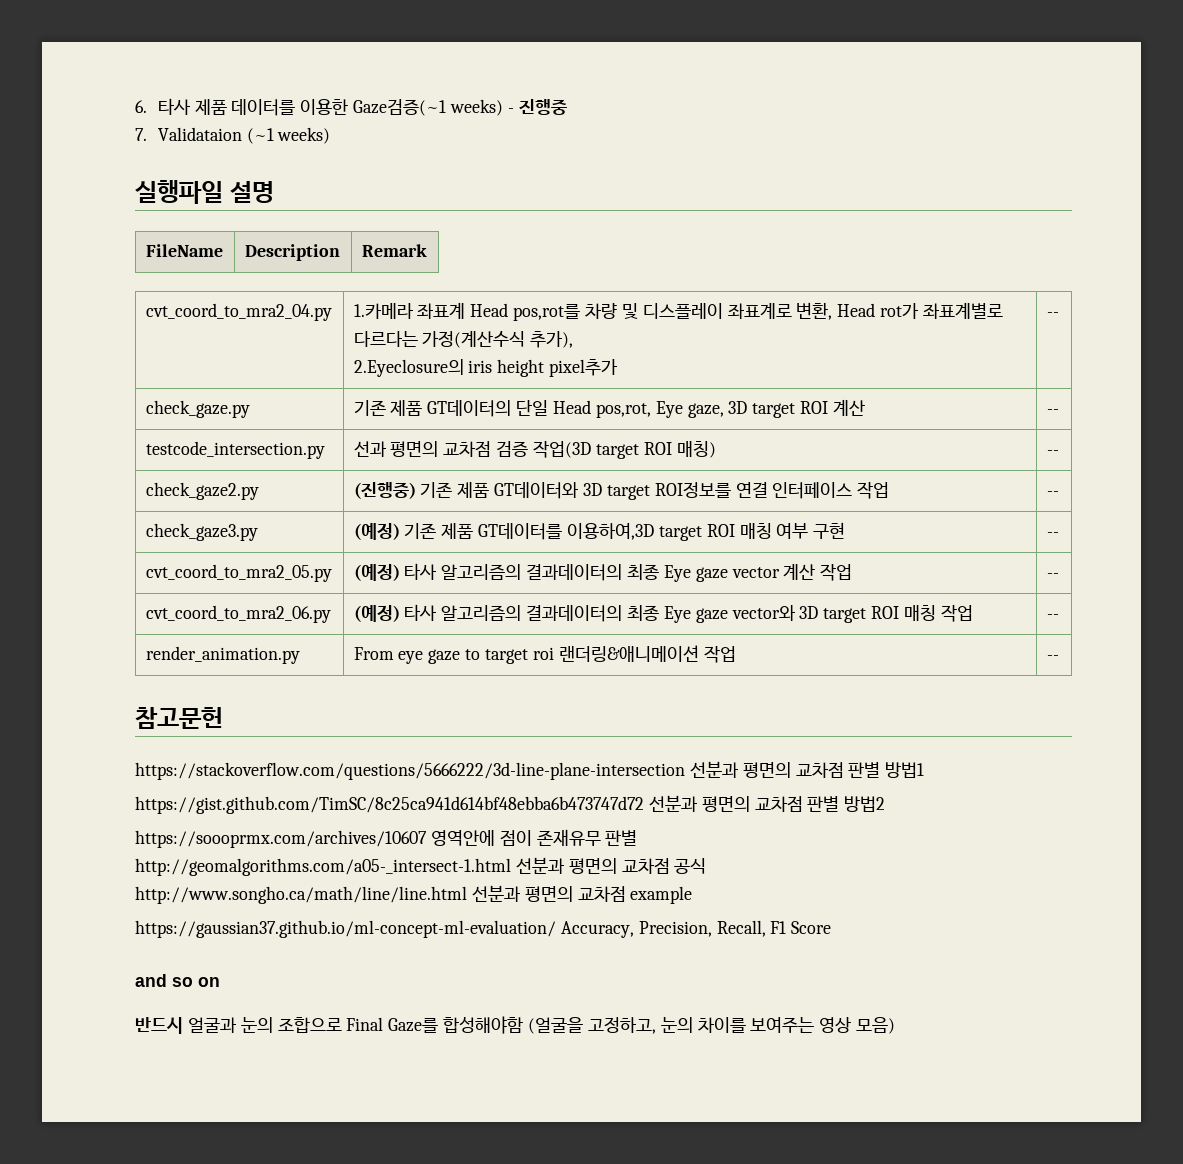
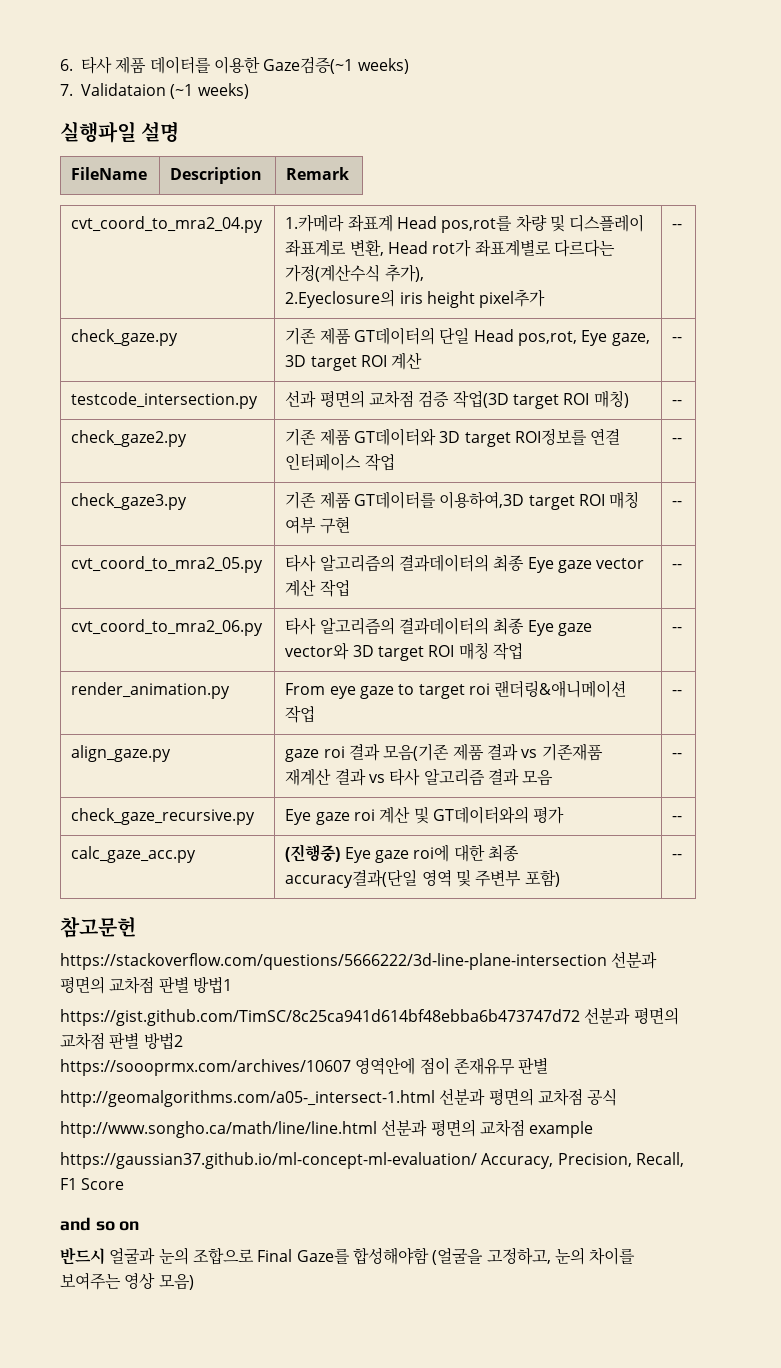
- 6. 타사 제품 데이터를 이용한 Gaze검증(~1 weeks) - 진행중
+ 6. 타사 제품 데이터를 이용한 Gaze검증(~1 weeks)
- check_gaze2.py | (진행중) 기존 제품 GT데이터와 3D target ROI정보를 연결 인터페이스 작업 | --
+ check_gaze2.py | 기존 제품 GT데이터와 3D target ROI정보를 연결 인터페이스 작업 | --
- check_gaze3.py | (예정) 기존 제품 GT데이터를 이용하여,3D target ROI 매칭 여부 구현 | --
+ check_gaze3.py | 기존 제품 GT데이터를 이용하여,3D target ROI 매칭 여부 구현 | --
- cvt_coord_to_mra2_05.py | (예정) 타사 알고리즘의 결과데이터의 최종 Eye gaze vector 계산 작업 | --
+ cvt_coord_to_mra2_05.py | 타사 알고리즘의 결과데이터의 최종 Eye gaze vector 계산 작업 | --
- cvt_coord_to_mra2_06.py | (예정) 타사 알고리즘의 결과데이터의 최종 Eye gaze vector와 3D target ROI 매칭 작업 | --
+ cvt_coord_to_mra2_06.py | 타사 알고리즘의 결과데이터의 최종 Eye gaze vector와 3D target ROI 매칭 작업 | --
+ align_gaze.py | gaze roi 결과 모음(기존 제품 결과 vs 기존재품 재계산 결과 vs 타사 알고리즘 결과 모음 | --
+ check_gaze_recursive.py | Eye gaze roi 계산 및 GT데이터와의 평가 | --
+ calc_gaze_acc.py | (진행중) Eye gaze roi에 대한 최종 accuracy결과(단일 영역 및 주변부 포함) | --

